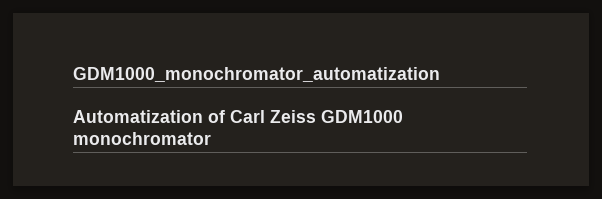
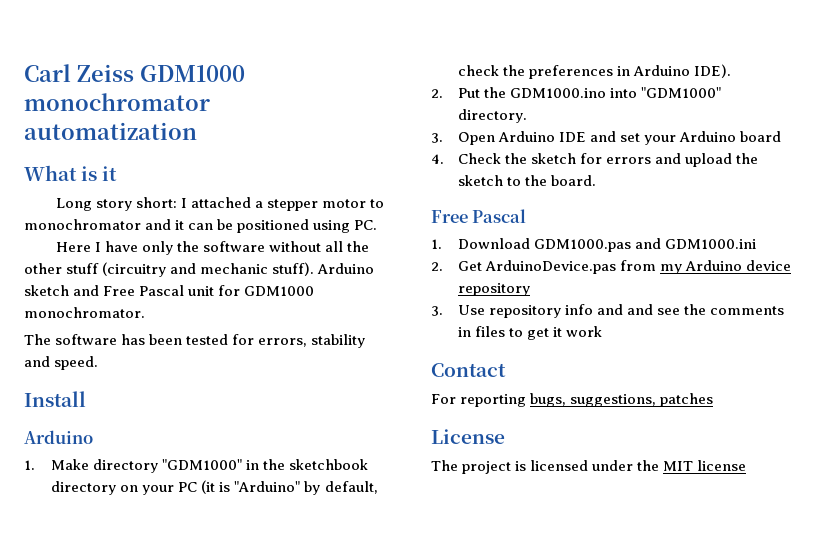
- GDM1000_monochromator_automatization
- Automatization of Carl Zeiss GDM1000 monochromator
+ Carl Zeiss GDM1000 monochromator automatization
+ What is it
+ Long story short: I attached a stepper motor to monochromator and it can be positioned using PC.
+ Here I have only the software without all the other stuff (circuitry and mechanic stuff). Arduino sketch and Free Pascal unit for GDM1000 monochromator.
+ The software has been tested for errors, stability and speed.
+ Install
+ Arduino
+ 1. Make directory "GDM1000" in the sketchbook directory on your PC (it is "Arduino" by default, check the preferences in Arduino IDE).
+ 2. Put the GDM1000.ino into "GDM1000" directory.
+ 3. Open Arduino IDE and set your Arduino board
+ 4. Check the sketch for errors and upload the sketch to the board.
+ Free Pascal
+ 1. Download GDM1000.pas and GDM1000.ini
+ 2. Get ArduinoDevice.pas from my Arduino device repository
+ 3. Use repository info and and see the comments in files to get it work
+ Contact
+ For reporting bugs, suggestions, patches
+ License
+ The project is licensed under the MIT license

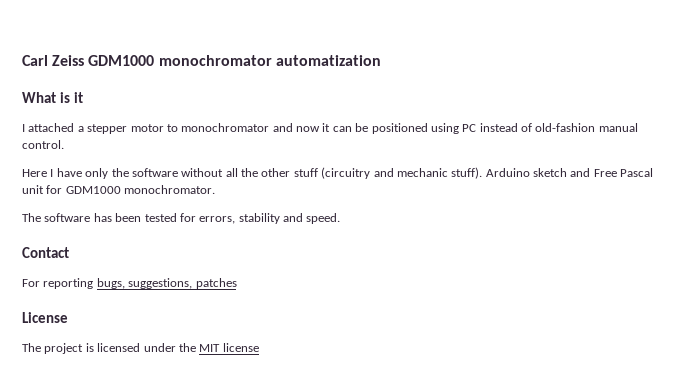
- Long story short: I attached a stepper motor to monochromator and it can be positioned using PC.
+ I attached a stepper motor to monochromator and now it can be positioned using PC instead of old-fashion manual control.
- Install
- Arduino
- 1. Make directory "GDM1000" in the sketchbook directory on your PC (it is "Arduino" by default, check the preferences in Arduino IDE).
- 2. Put the GDM1000.ino into "GDM1000" directory.
- 3. Open Arduino IDE and set your Arduino board
- 4. Check the sketch for errors and upload the sketch to the board.
- Free Pascal
- 1. Download GDM1000.pas and GDM1000.ini
- 2. Get ArduinoDevice.pas from my Arduino device repository
- 3. Use repository info and and see the comments in files to get it work

